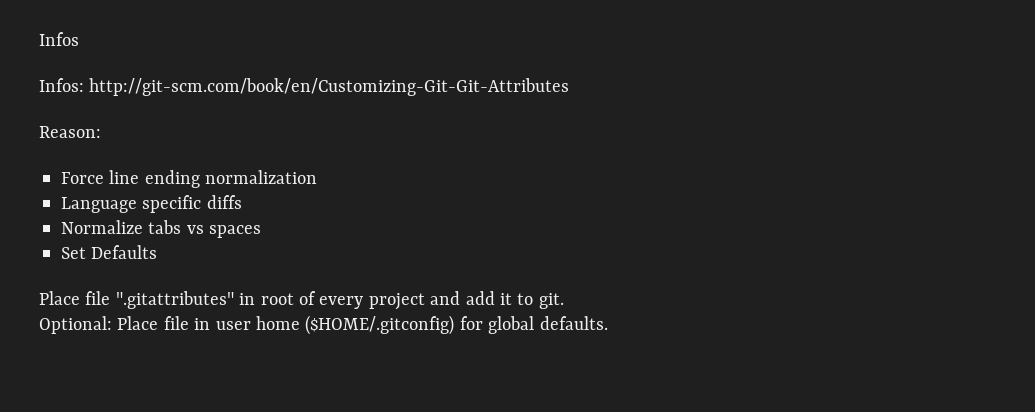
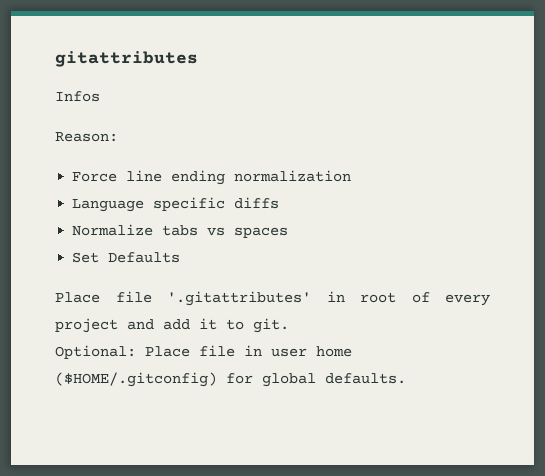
+ gitattributes
- Infos: http://git-scm.com/book/en/Customizing-Git-Git-Attributes
- Place file ".gitattributes" in root of every project and add it to git.
+ Place file '.gitattributes' in root of every project and add it to git.

